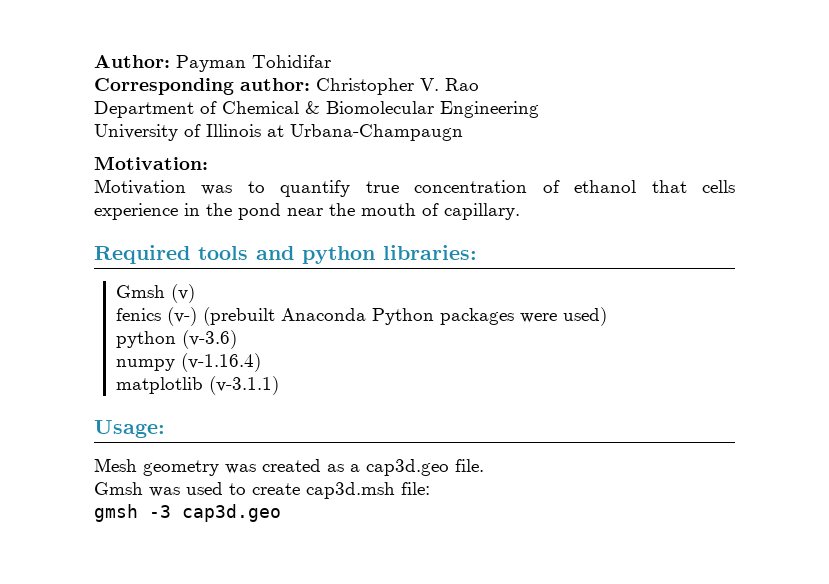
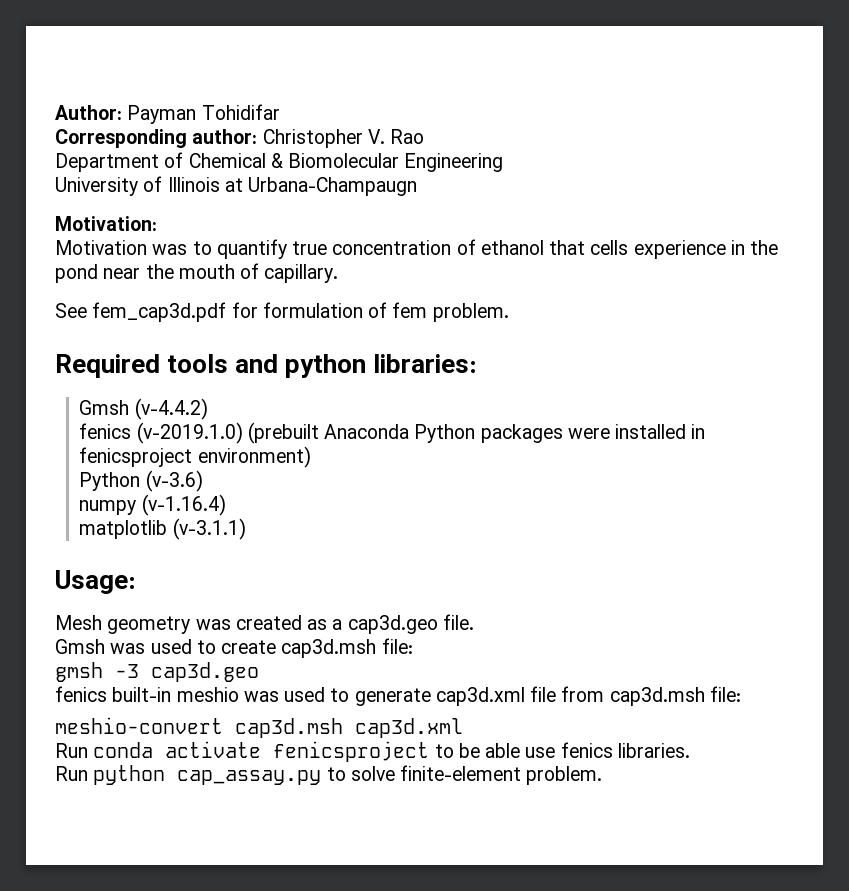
+ See fem_cap3d.pdf for formulation of fem problem.
- Gmsh (v)
- fenics (v-) (prebuilt Anaconda Python packages were used)
- python (v-3.6)
+ Gmsh (v-4.4.2)
+ fenics (v-2019.1.0) (prebuilt Anaconda Python packages were installed in fenicsproject environment)
+ Python (v-3.6)
+ fenics built-in meshio was used to generate cap3d.xml file from cap3d.msh file:
+ meshio-convert cap3d.msh cap3d.xml
+ Run conda activate fenicsproject to be able use fenics libraries.
+ Run python cap_assay.py to solve finite-element problem.

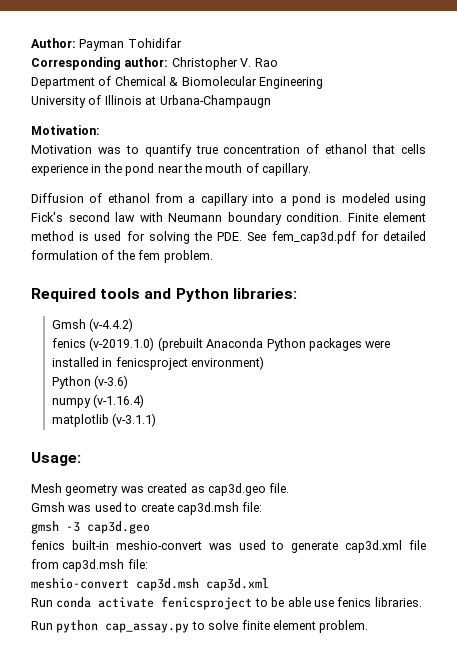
- See fem_cap3d.pdf for formulation of fem problem.
+ Diffusion of ethanol from a capillary into a pond is modeled using Fick's second law with Neumann boundary condition. Finite element method is used for solving the PDE. See fem_cap3d.pdf for detailed formulation of the fem problem.
- Required tools and python libraries:
+ Required tools and Python libraries:
- Mesh geometry was created as a cap3d.geo file.
+ Mesh geometry was created as cap3d.geo file.
- fenics built-in meshio was used to generate cap3d.xml file from cap3d.msh file:
+ fenics built-in meshio-convert was used to generate cap3d.xml file from cap3d.msh file:
- Run python cap_assay.py to solve finite-element problem.
+ Run python cap_assay.py to solve finite element problem.

